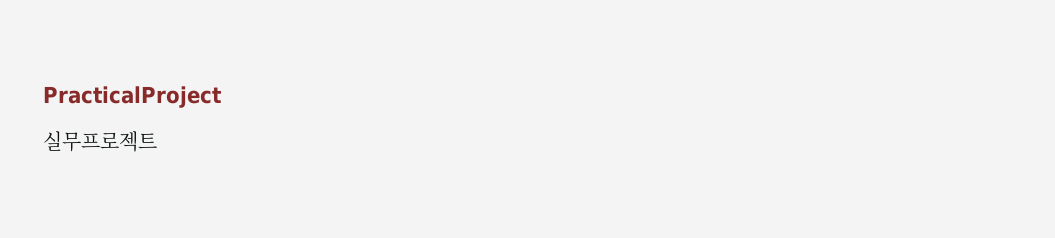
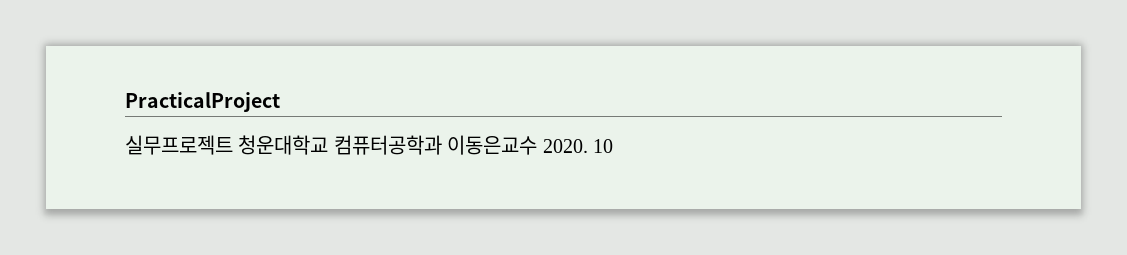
- 실무프로젝트
+ 실무프로젝트 청운대학교 컴퓨터공학과 이동은교수 2020. 10

